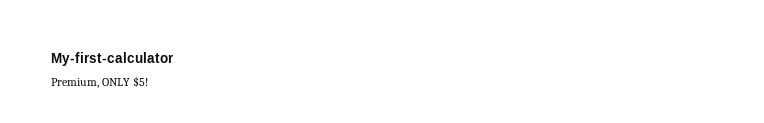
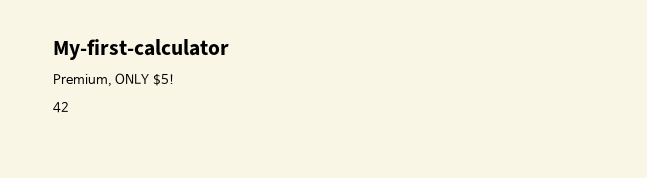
+ 42

